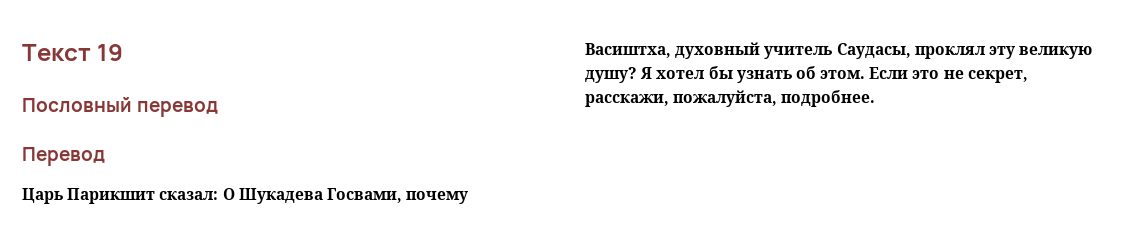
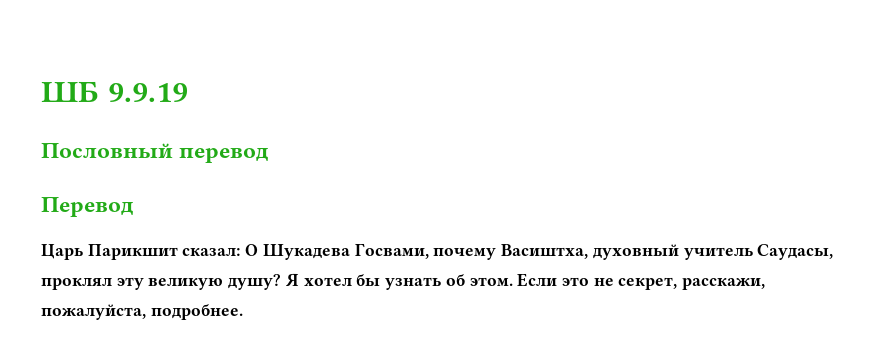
- Текст 19
+ ШБ 9.9.19

